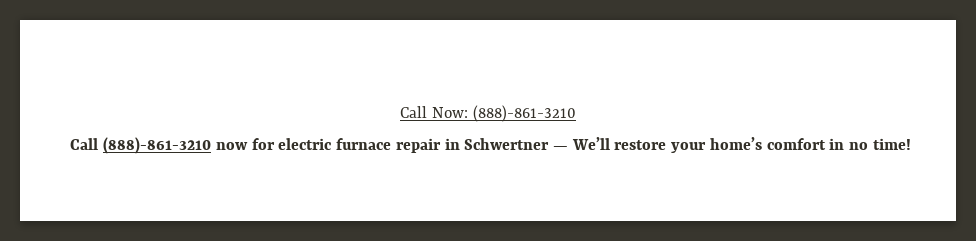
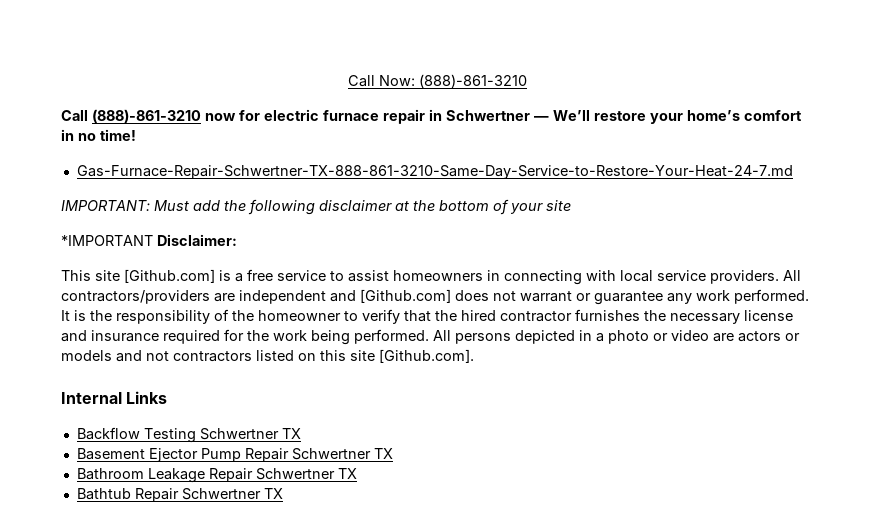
+ Gas-Furnace-Repair-Schwertner-TX-888-861-3210-Same-Day-Service-to-Restore-Your-Heat-24-7.md
+ IMPORTANT: Must add the following disclaimer at the bottom of your site
+ *IMPORTANT Disclaimer:
+ This site [Github.com] is a free service to assist homeowners in connecting with local service providers. All contractors/providers are independent and [Github.com] does not warrant or guarantee any work performed. It is the responsibility of the homeowner to verify that the hired contractor furnishes the necessary license and insurance required for the work being performed. All persons depicted in a photo or video are actors or models and not contractors listed on this site [Github.com].
+ Internal Links
+ Backflow Testing Schwertner TX
+ Basement Ejector Pump Repair Schwertner TX
+ Bathroom Leakage Repair Schwertner TX
+ Bathtub Repair Schwertner TX

